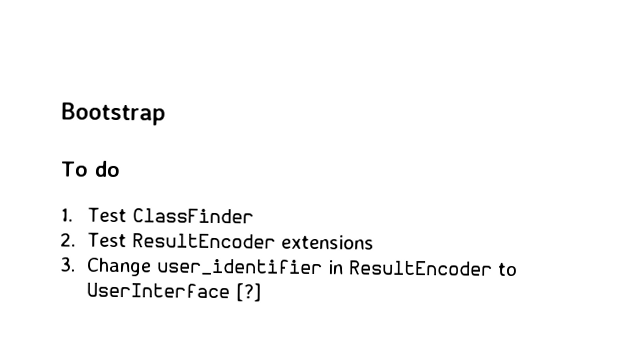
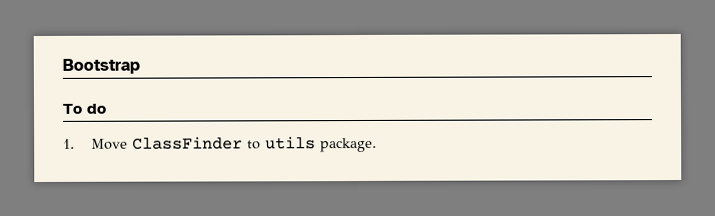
- 1. Test ClassFinder
- 2. Test ResultEncoder extensions
- 3. Change user_identifier in ResultEncoder to UserInterface [?]
+ 1. Move ClassFinder to utils package.

